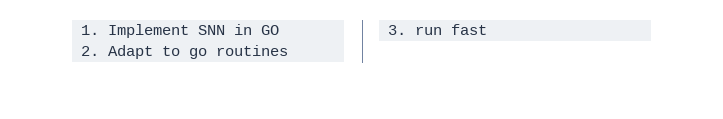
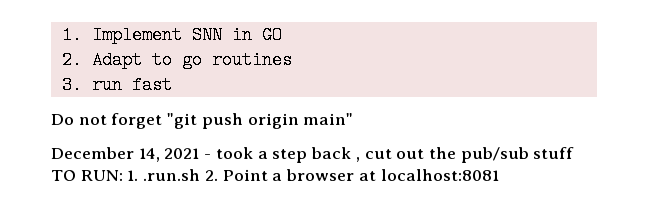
+ Do not forget "git push origin main"
+ December 14, 2021 - took a step back , cut out the pub/sub stuff TO RUN: 1. .run.sh 2. Point a browser at localhost:8081

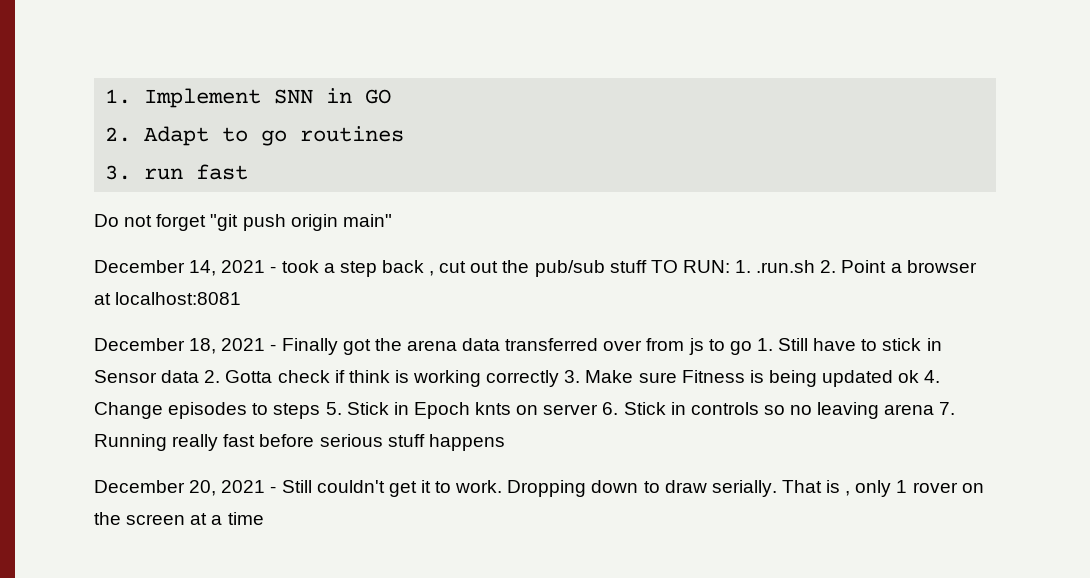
+ December 18, 2021 - Finally got the arena data transferred over from js to go 1. Still have to stick in Sensor data 2. Gotta check if think is working correctly 3. Make sure Fitness is being updated ok 4. Change episodes to steps 5. Stick in Epoch knts on server 6. Stick in controls so no leaving arena 7. Running really fast before serious stuff happens
+ December 20, 2021 - Still couldn't get it to work. Dropping down to draw serially. That is , only 1 rover on the screen at a time

